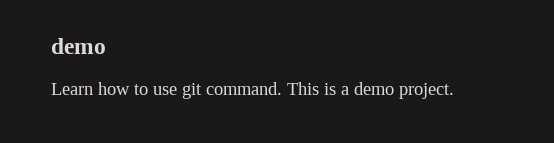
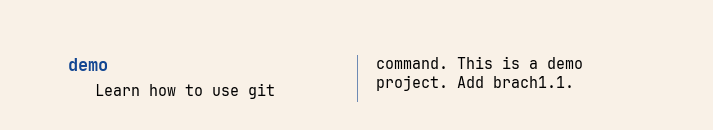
+ Add brach1.1.

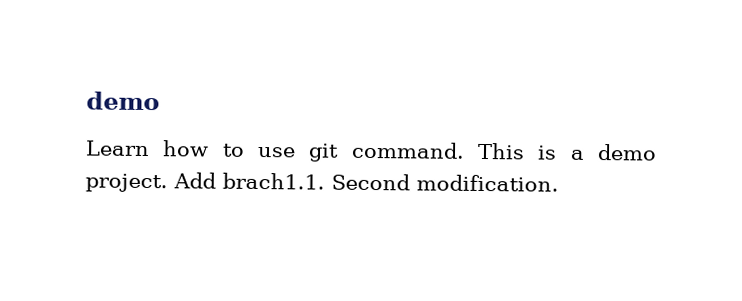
- Add brach1.1.
+ Add brach1.1. Second modification.

